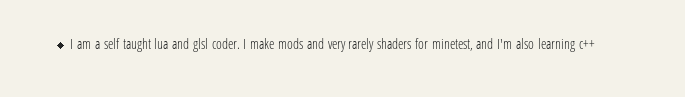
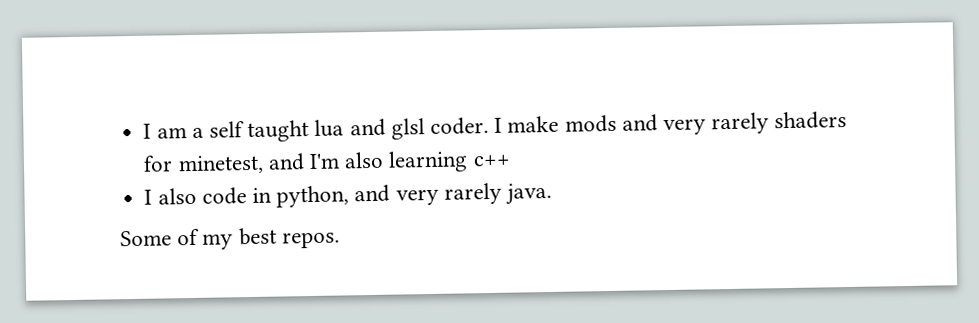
+ I also code in python, and very rarely java.
+ Some of my best repos.

